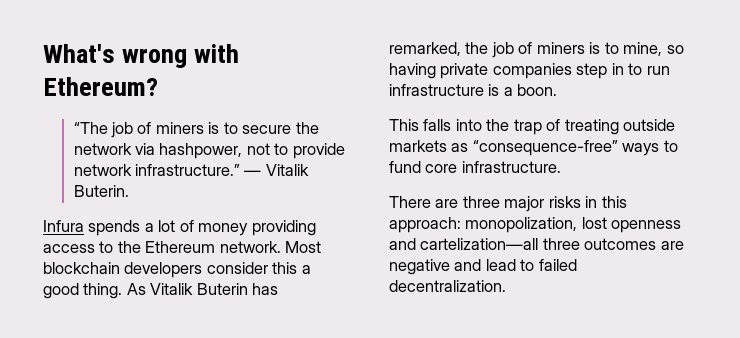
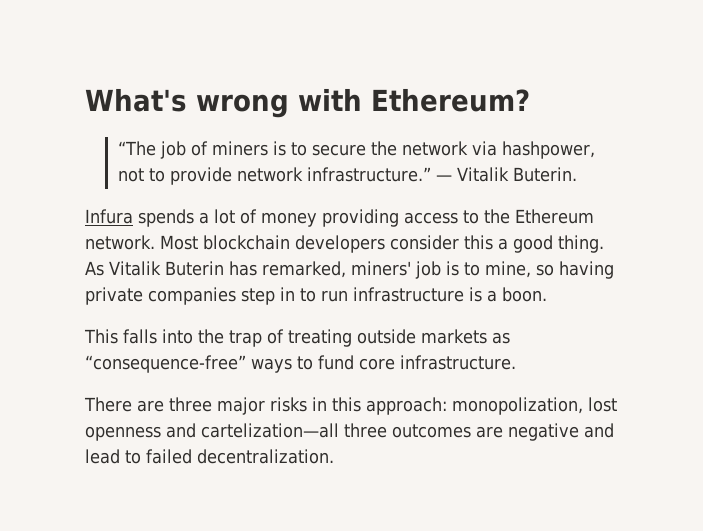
- As Vitalik Buterin has remarked, the job of miners is to mine, so having private companies step in to run infrastructure is a boon.
+ As Vitalik Buterin has remarked, miners' job is to mine, so having private companies step in to run infrastructure is a boon.

